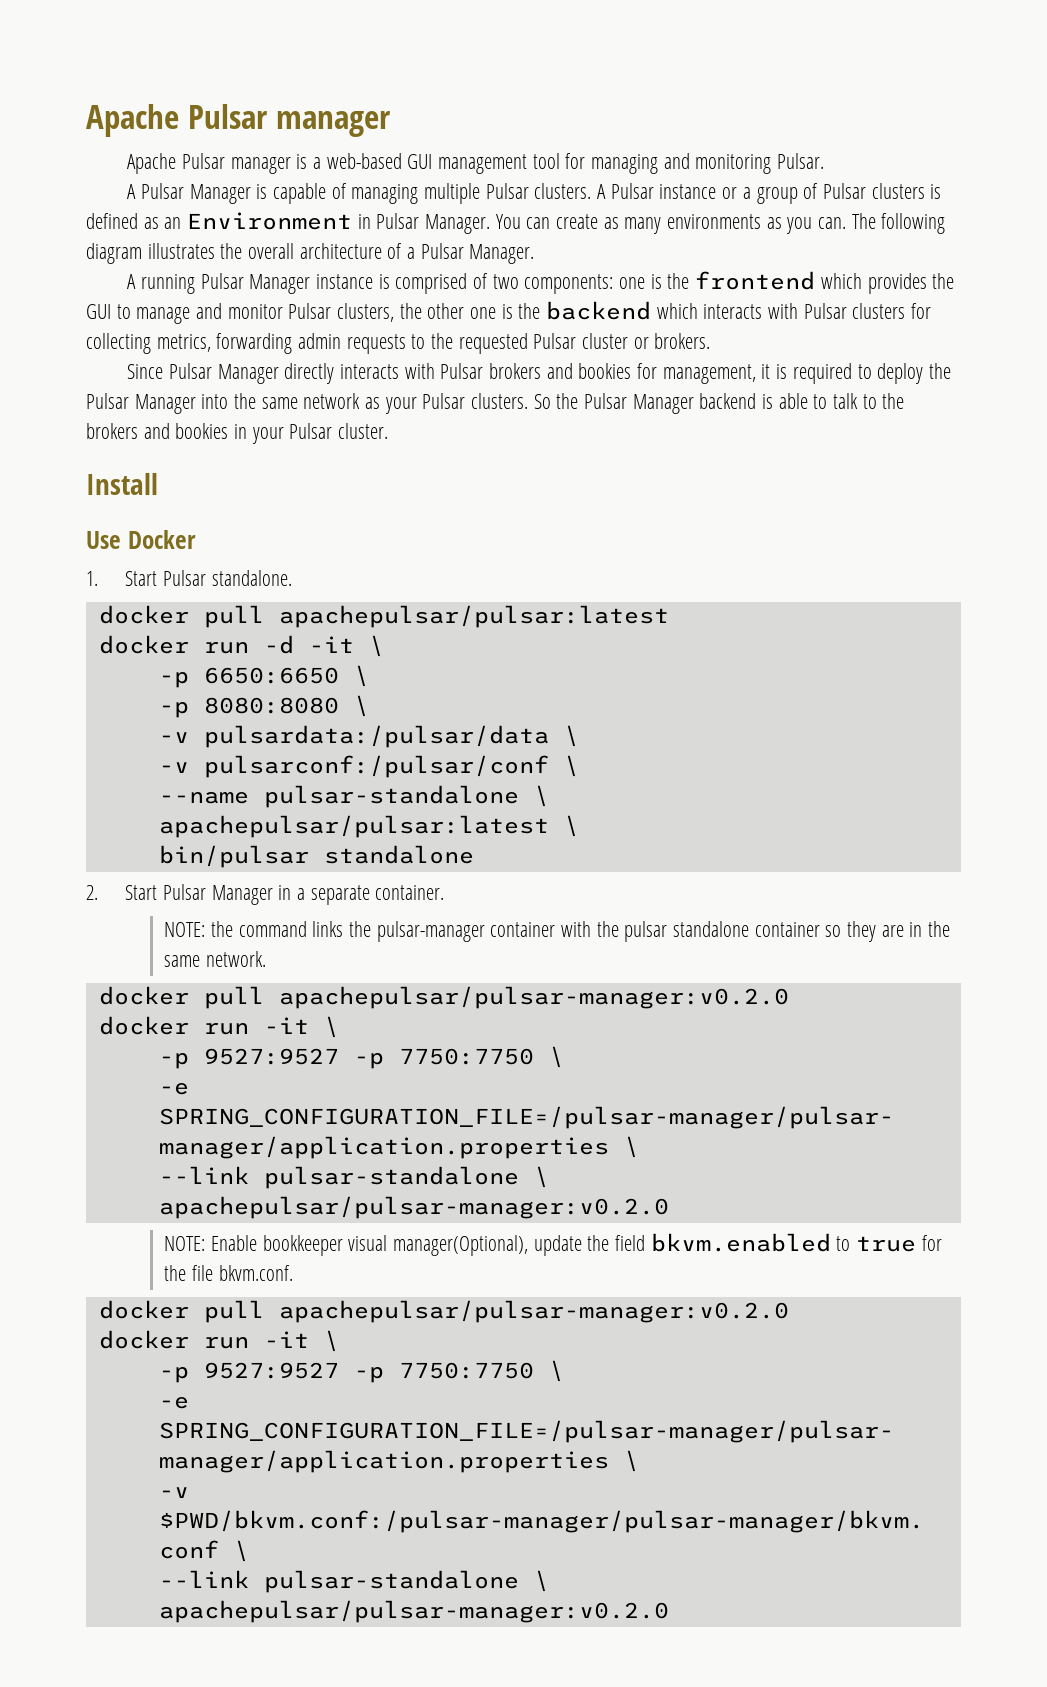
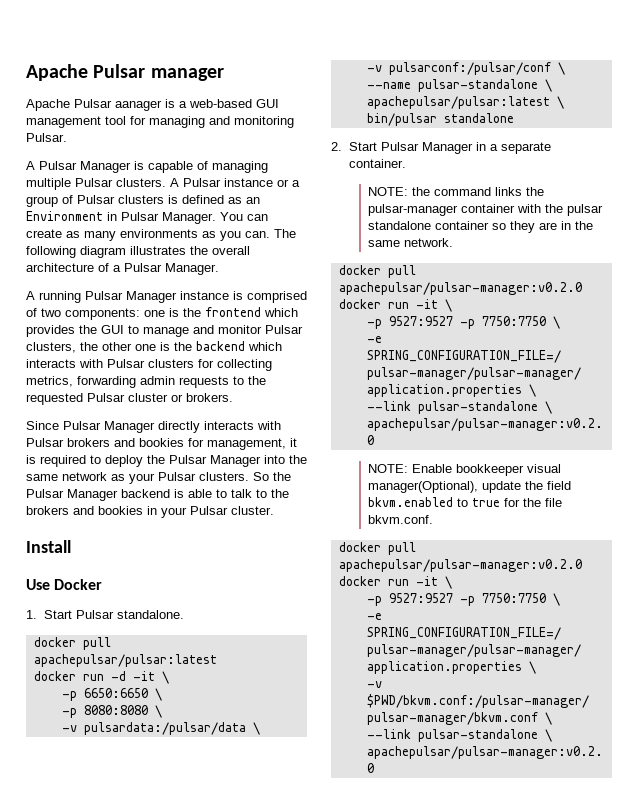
- Apache Pulsar manager is a web-based GUI management tool for managing and monitoring Pulsar.
+ Apache Pulsar aanager is a web-based GUI management tool for managing and monitoring Pulsar.

